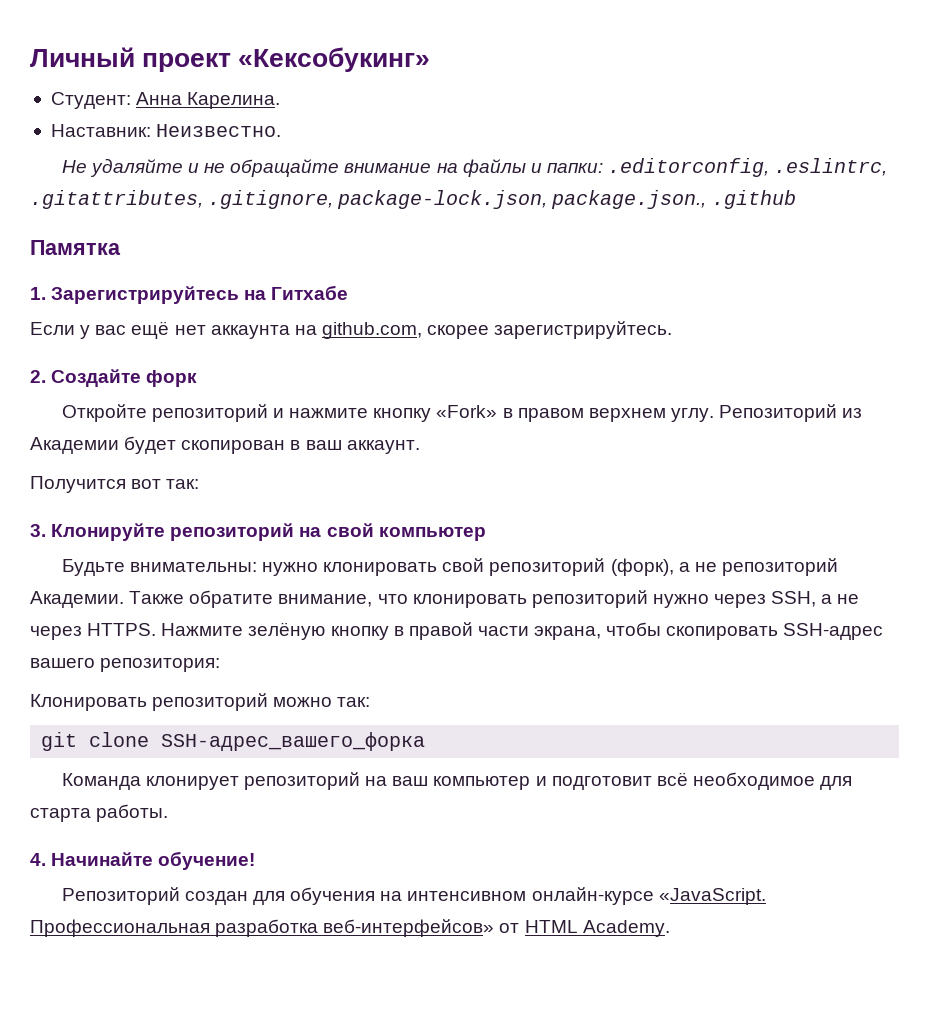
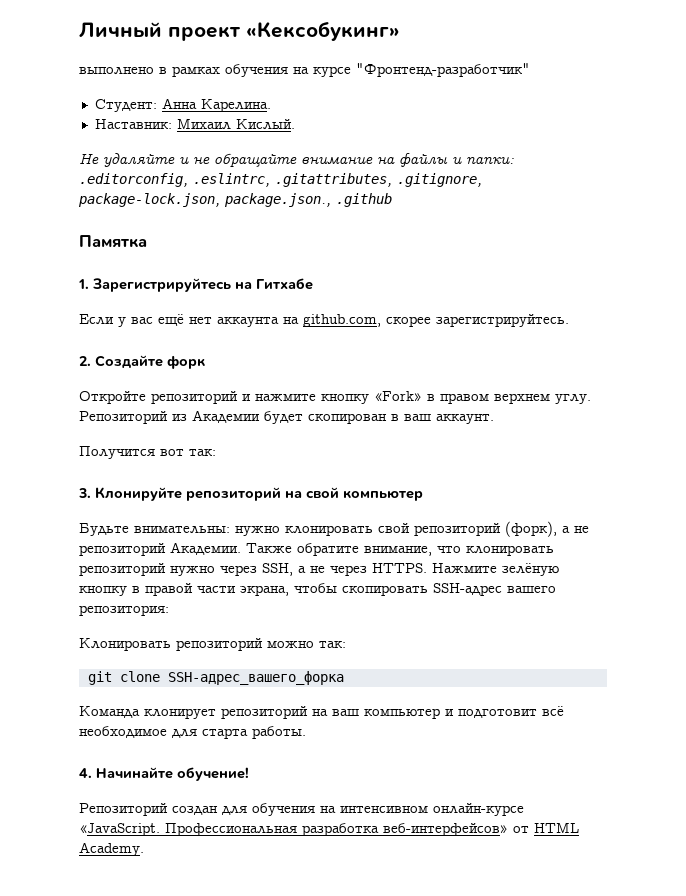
+ выполнено в рамках обучения на курсе "Фронтенд-разработчик"
- Наставник: Неизвестно.
+ Наставник: Михаил Кислый.

